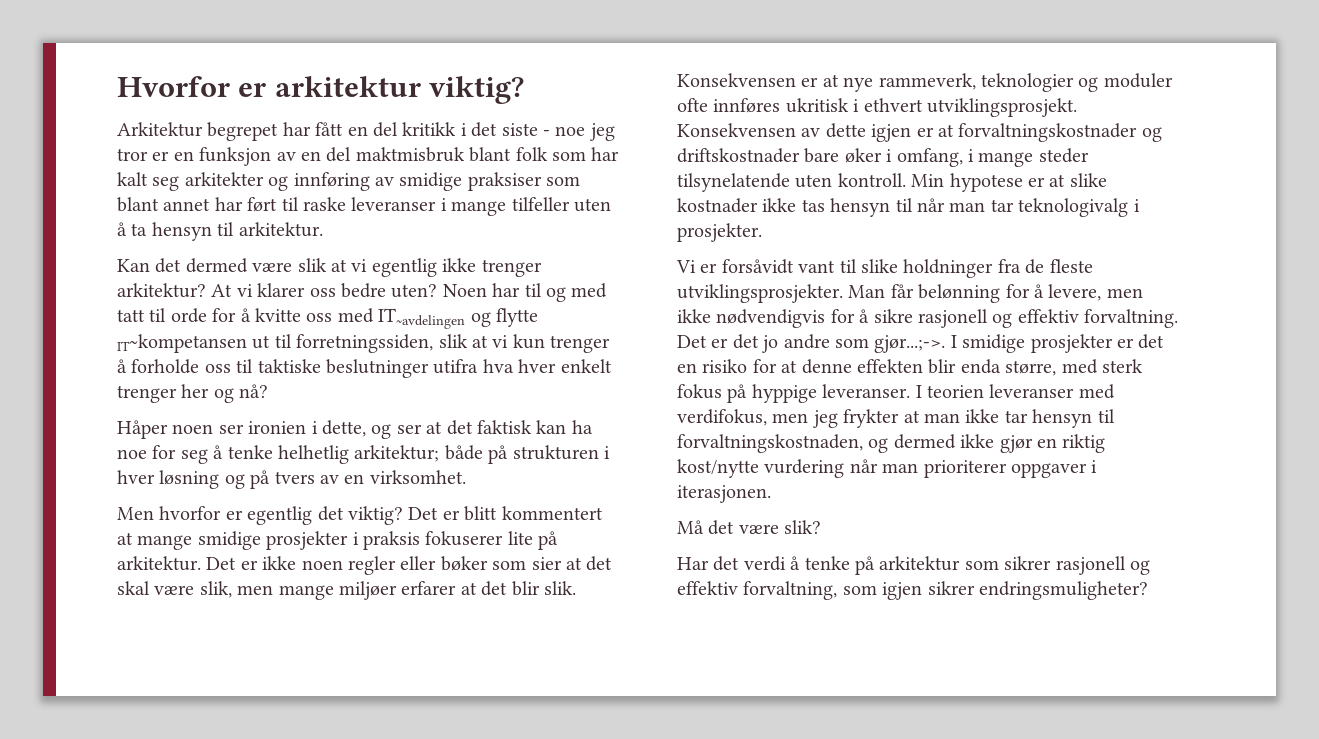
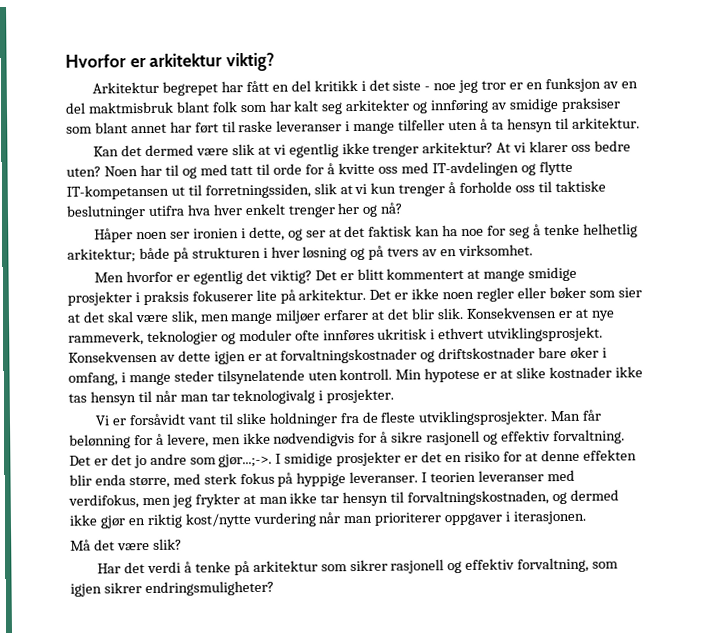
- Noen har til og med tatt til orde for å kvitte oss med IT~avdelingen og flytte IT~kompetansen ut til forretningssiden, slik at vi kun trenger å forholde oss til taktiske beslutninger utifra hva hver enkelt trenger her og nå?
+ Noen har til og med tatt til orde for å kvitte oss med IT-avdelingen og flytte IT-kompetansen ut til forretningssiden, slik at vi kun trenger å forholde oss til taktiske beslutninger utifra hva hver enkelt trenger her og nå?

